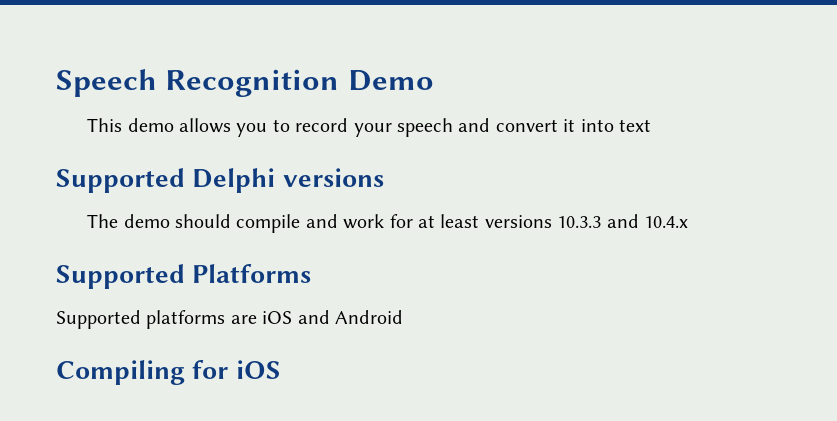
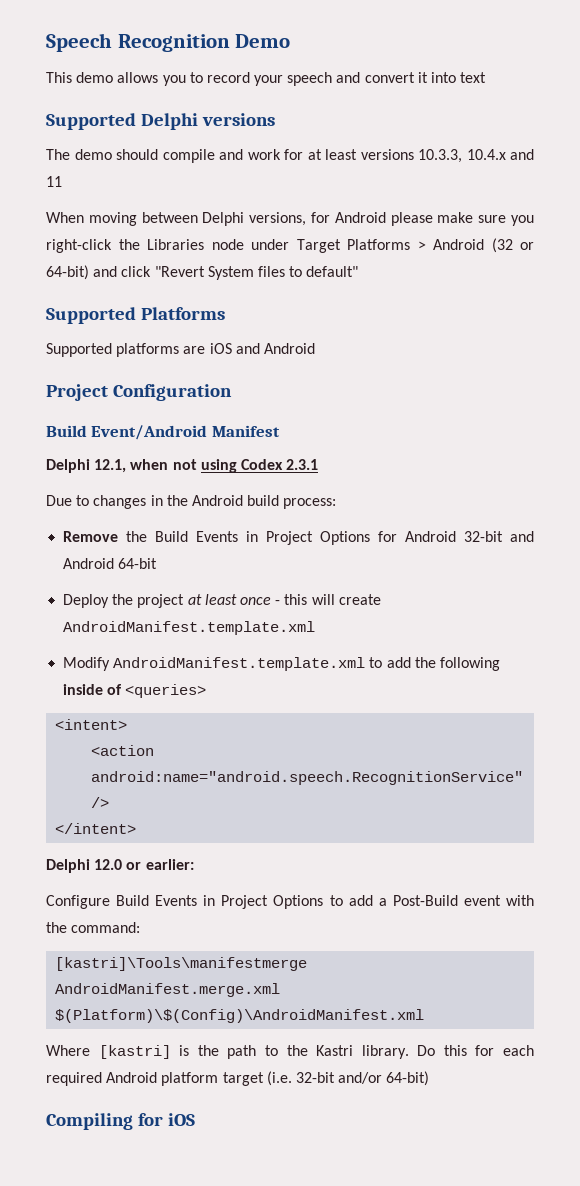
- The demo should compile and work for at least versions 10.3.3 and 10.4.x
+ The demo should compile and work for at least versions 10.3.3, 10.4.x and 11
+ When moving between Delphi versions, for Android please make sure you right-click the Libraries node under Target Platforms > Android (32 or 64-bit) and click "Revert System files to default"
+ Project Configuration
+ Build Event/Android Manifest
+ Delphi 12.1, when not using Codex 2.3.1
+ Due to changes in the Android build process:
+ Remove the Build Events in Project Options for Android 32-bit and Android 64-bit
+ Deploy the project at least once - this will create AndroidManifest.template.xml
+ Modify AndroidManifest.template.xml to add the following inside of <queries>
+ <intent>
+ <action android:name="android.speech.RecognitionService" />
+ </intent>
+ Delphi 12.0 or earlier:
+ Configure Build Events in Project Options to add a Post-Build event with the command:
+ [kastri]\Tools\manifestmerge AndroidManifest.merge.xml $(Platform)\$(Config)\AndroidManifest.xml
+ Where [kastri] is the path to the Kastri library. Do this for each required Android platform target (i.e. 32-bit and/or 64-bit)

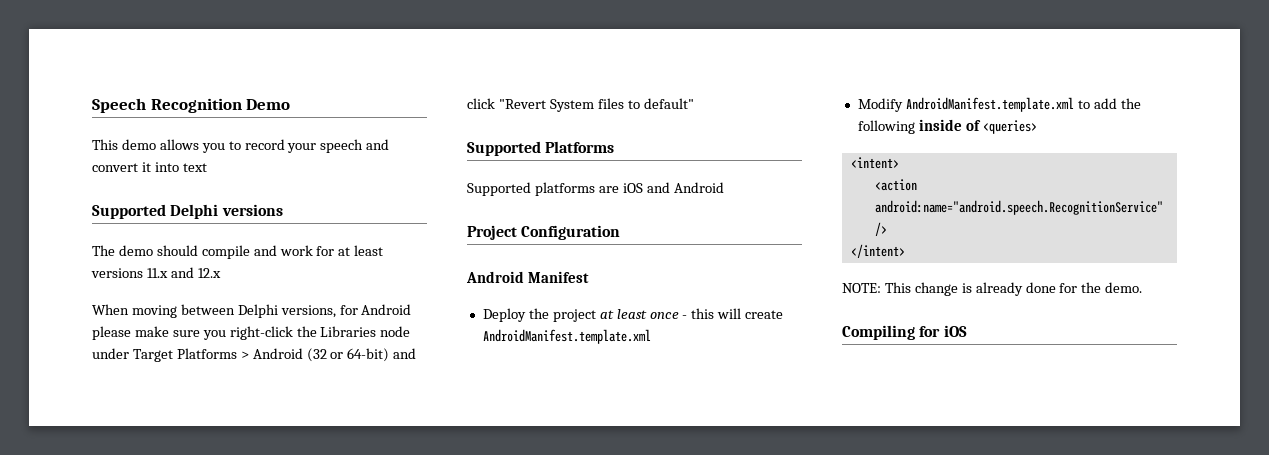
- The demo should compile and work for at least versions 10.3.3, 10.4.x and 11
+ The demo should compile and work for at least versions 11.x and 12.x
- Build Event/Android Manifest
+ Android Manifest
- Delphi 12.1, when not using Codex 2.3.1
- Due to changes in the Android build process:
- Remove the Build Events in Project Options for Android 32-bit and Android 64-bit
- Delphi 12.0 or earlier:
- Configure Build Events in Project Options to add a Post-Build event with the command:
- [kastri]\Tools\manifestmerge AndroidManifest.merge.xml $(Platform)\$(Config)\AndroidManifest.xml
- Where [kastri] is the path to the Kastri library. Do this for each required Android platform target (i.e. 32-bit and/or 64-bit)
+ NOTE: This change is already done for the demo.

